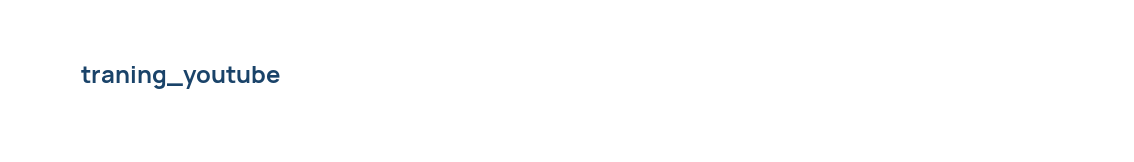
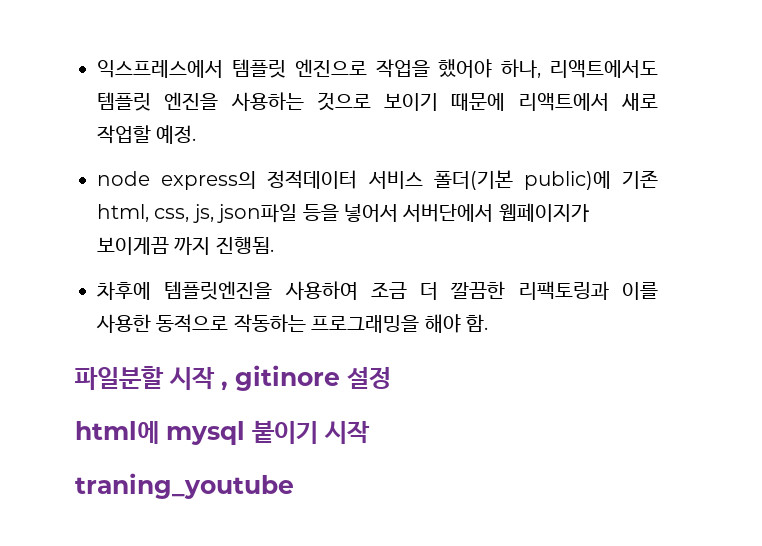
+ 익스프레스에서 템플릿 엔진으로 작업을 했어야 하나, 리액트에서도 템플릿 엔진을 사용하는 것으로 보이기 때문에 리액트에서 새로 작업할 예정.
+ node express의 정적데이터 서비스 폴더(기본 public)에 기존 html, css, js, json파일 등을 넣어서 서버단에서 웹페이지가 보이게끔 까지 진행됨.
+ 차후에 템플릿엔진을 사용하여 조금 더 깔끔한 리팩토링과 이를 사용한 동적으로 작동하는 프로그래밍을 해야 함.
+ 파일분할 시작 , gitinore 설정
+ html에 mysql 붙이기 시작

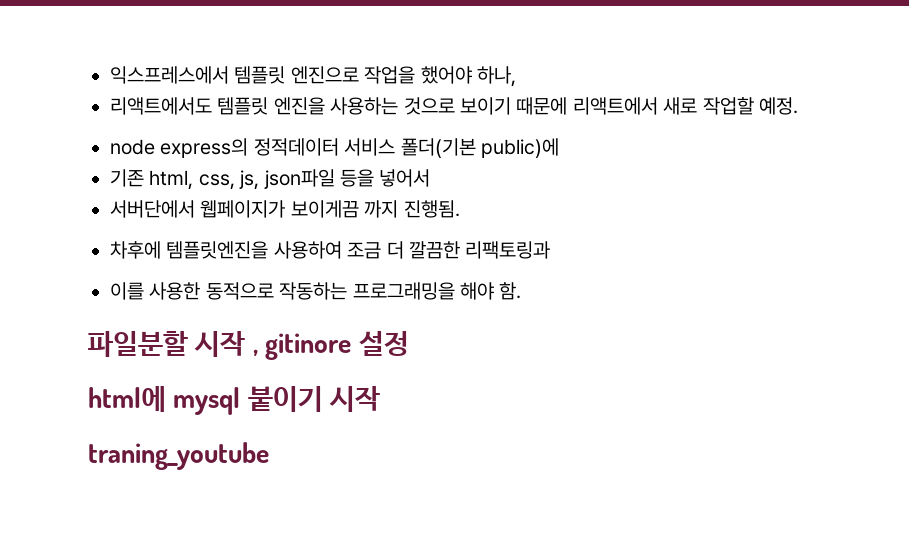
- 익스프레스에서 템플릿 엔진으로 작업을 했어야 하나, 리액트에서도 템플릿 엔진을 사용하는 것으로 보이기 때문에 리액트에서 새로 작업할 예정.
+ 익스프레스에서 템플릿 엔진으로 작업을 했어야 하나,
+ 리액트에서도 템플릿 엔진을 사용하는 것으로 보이기 때문에 리액트에서 새로 작업할 예정.
- node express의 정적데이터 서비스 폴더(기본 public)에 기존 html, css, js, json파일 등을 넣어서 서버단에서 웹페이지가 보이게끔 까지 진행됨.
+ node express의 정적데이터 서비스 폴더(기본 public)에
+ 기존 html, css, js, json파일 등을 넣어서
+ 서버단에서 웹페이지가 보이게끔 까지 진행됨.
- 차후에 템플릿엔진을 사용하여 조금 더 깔끔한 리팩토링과 이를 사용한 동적으로 작동하는 프로그래밍을 해야 함.
+ 차후에 템플릿엔진을 사용하여 조금 더 깔끔한 리팩토링과
+ 이를 사용한 동적으로 작동하는 프로그래밍을 해야 함.

